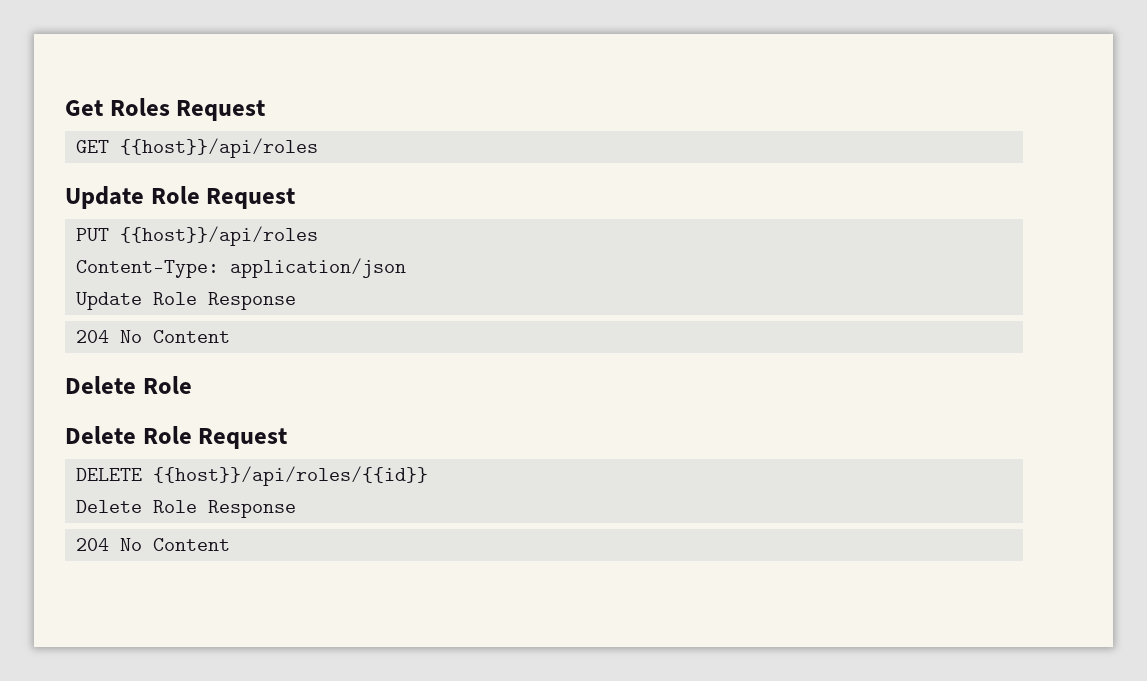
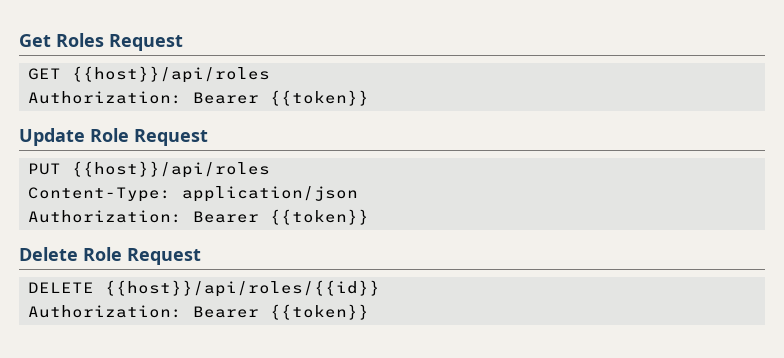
  GET {{host}}/api/roles
+ Authorization: Bearer {{token}}
  Content-Type: application/json
- Update Role Response
- 204 No Content
- Delete Role
+ Authorization: Bearer {{token}}
  DELETE {{host}}/api/roles/{{id}}
- Delete Role Response
- 204 No Content
+ Authorization: Bearer {{token}}

